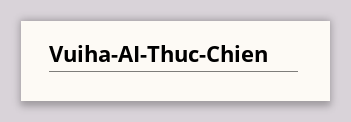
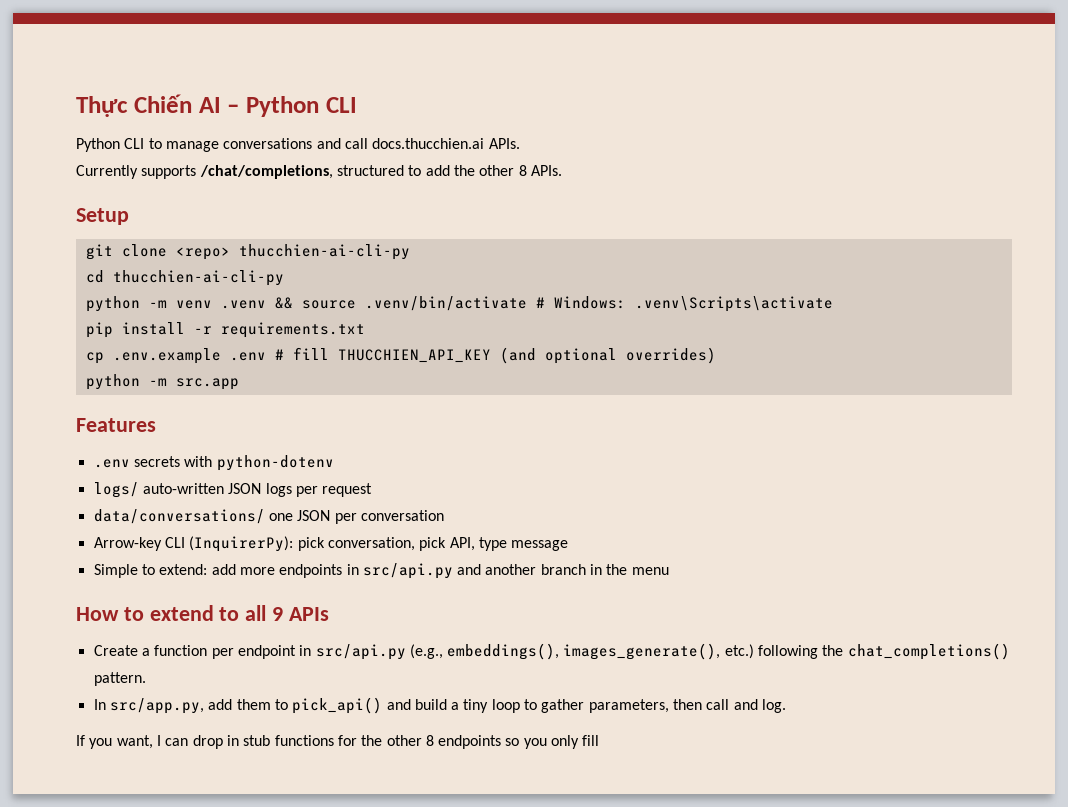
- Vuiha-AI-Thuc-Chien
+ Thực Chiến AI – Python CLI
+ Python CLI to manage conversations and call docs.thucchien.ai APIs.
+ Currently supports /chat/completions, structured to add the other 8 APIs.
+ Setup
+ git clone <repo> thucchien-ai-cli-py
+ cd thucchien-ai-cli-py
+ python -m venv .venv && source .venv/bin/activate # Windows: .venv\Scripts\activate
+ pip install -r requirements.txt
+ cp .env.example .env # fill THUCCHIEN_API_KEY (and optional overrides)
+ python -m src.app
+ Features
+ .env secrets with python-dotenv
+ logs/ auto-written JSON logs per request
+ data/conversations/ one JSON per conversation
+ Arrow-key CLI (InquirerPy): pick conversation, pick API, type message
+ Simple to extend: add more endpoints in src/api.py and another branch in the menu
+ How to extend to all 9 APIs
+ Create a function per endpoint in src/api.py (e.g., embeddings(), images_generate(), etc.) following the chat_completions() pattern.
+ In src/app.py, add them to pick_api() and build a tiny loop to gather parameters, then call and log.
+ If you want, I can drop in stub functions for the other 8 endpoints so you only fill

